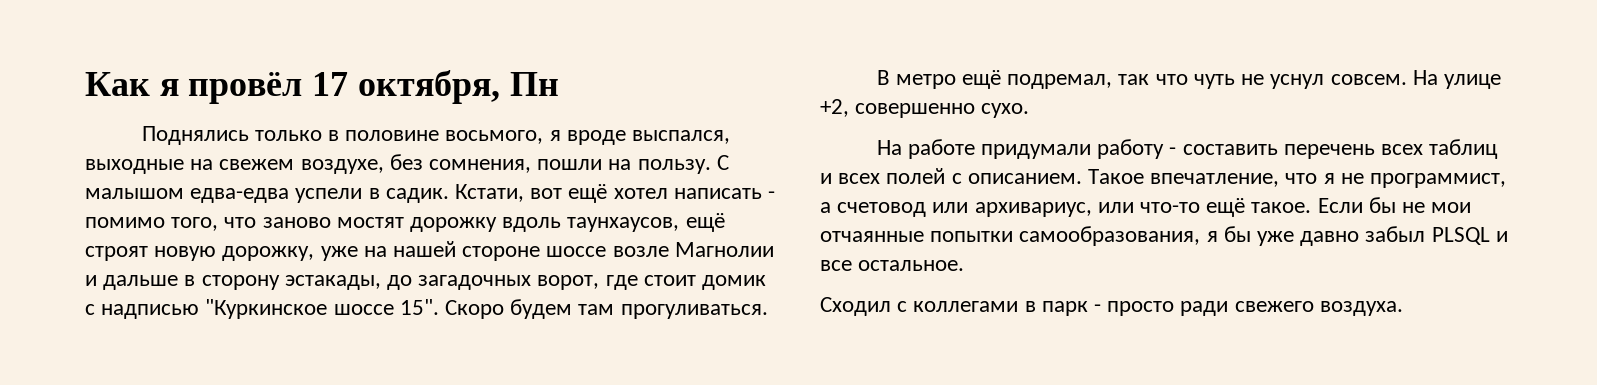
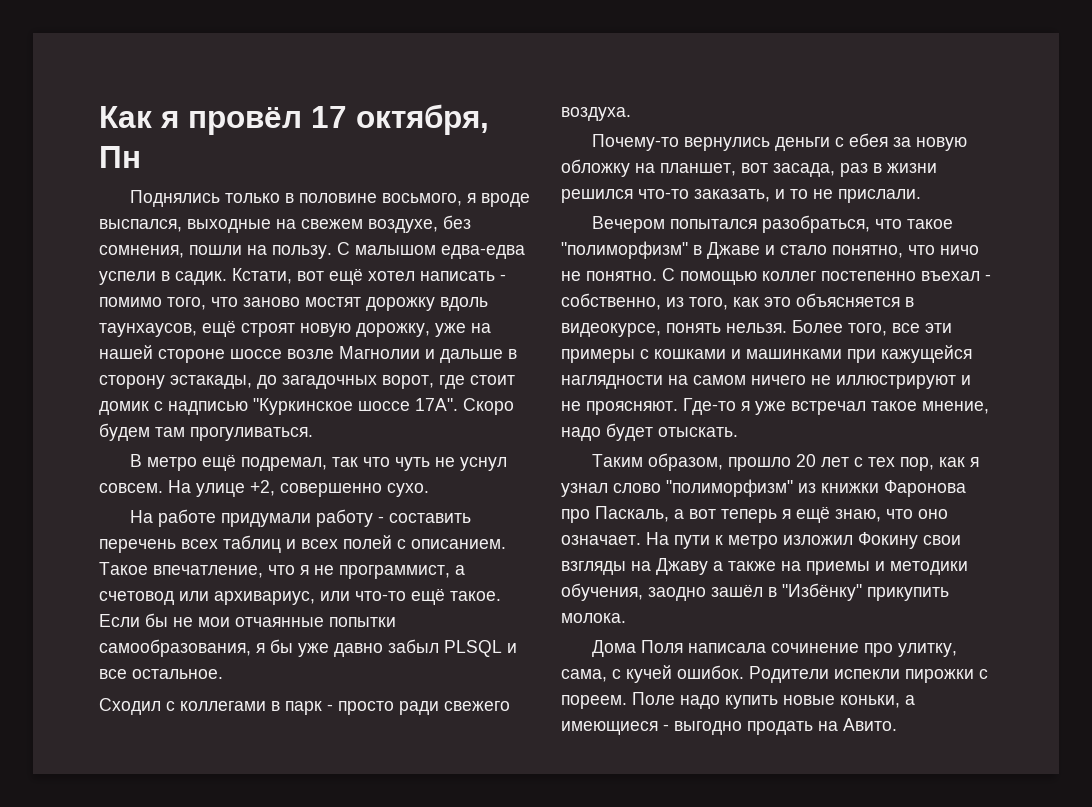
- Кстати, вот ещё хотел написать - помимо того, что заново мостят дорожку вдоль таунхаусов, ещё строят новую дорожку, уже на нашей стороне шоссе возле Магнолии и дальше в сторону эстакады, до загадочных ворот, где стоит домик с надписью "Куркинское шоссе 15".
+ Кстати, вот ещё хотел написать - помимо того, что заново мостят дорожку вдоль таунхаусов, ещё строят новую дорожку, уже на нашей стороне шоссе возле Магнолии и дальше в сторону эстакады, до загадочных ворот, где стоит домик с надписью "Куркинское шоссе 17А".
+ Почему-то вернулись деньги с ебея за новую обложку на планшет, вот засада, раз в жизни решился что-то заказать, и то не прислали.
+ Вечером попытался разобраться, что такое "полиморфизм" в Джаве и стало понятно, что ничо не понятно. С помощью коллег постепенно въехал - собственно, из того, как это объясняется в видеокурсе, понять нельзя. Более того, все эти примеры с кошками и машинками при кажущейся наглядности на самом ничего не иллюстрируют и не проясняют. Где-то я уже встречал такое мнение, надо будет отыскать.
+ Таким образом, прошло 20 лет с тех пор, как я узнал слово "полиморфизм" из книжки Фаронова про Паскаль, а вот теперь я ещё знаю, что оно означает. На пути к метро изложил Фокину свои взгляды на Джаву а также на приемы и методики обучения, заодно зашёл в "Избёнку" прикупить молока.
+ Дома Поля написала сочинение про улитку, сама, с кучей ошибок. Родители испекли пирожки с пореем. Поле надо купить новые коньки, а имеющиеся - выгодно продать на Авито.

